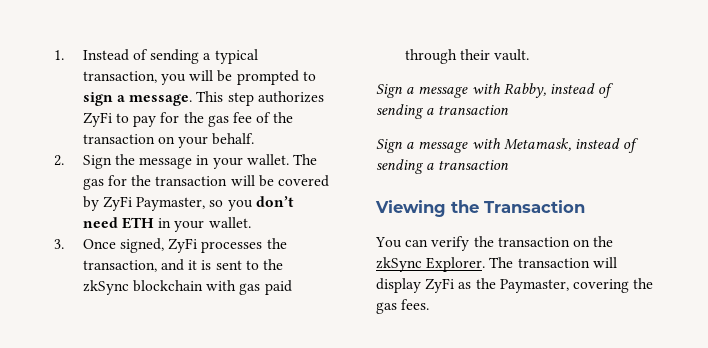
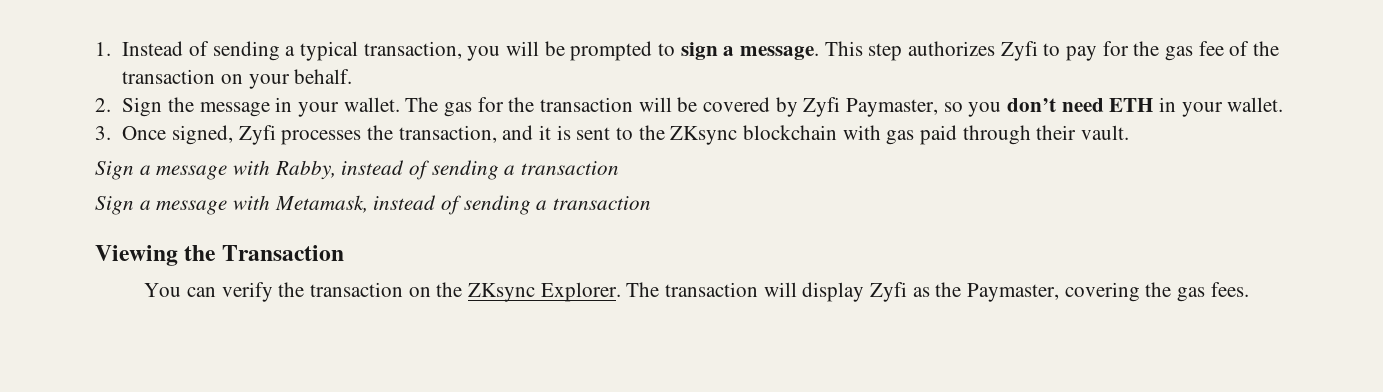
- This step authorizes ZyFi to pay for the gas fee of the transaction on your behalf.
+ This step authorizes Zyfi to pay for the gas fee of the transaction on your behalf.
- The gas for the transaction will be covered by ZyFi Paymaster, so you don’t need ETH in your wallet.
+ The gas for the transaction will be covered by Zyfi Paymaster, so you don’t need ETH in your wallet.
- 3. Once signed, ZyFi processes the transaction, and it is sent to the zkSync blockchain with gas paid through their vault.
+ 3. Once signed, Zyfi processes the transaction, and it is sent to the ZKsync blockchain with gas paid through their vault.
- You can verify the transaction on the zkSync Explorer.
+ You can verify the transaction on the ZKsync Explorer.
- The transaction will display ZyFi as the Paymaster, covering the gas fees.
+ The transaction will display Zyfi as the Paymaster, covering the gas fees.

